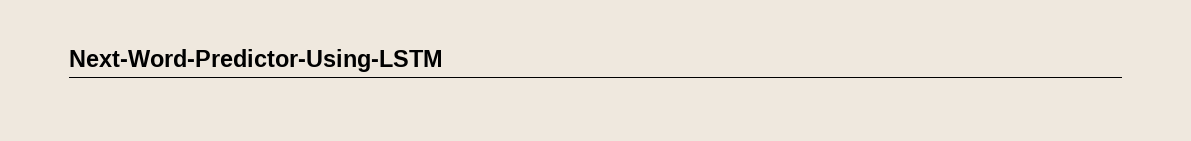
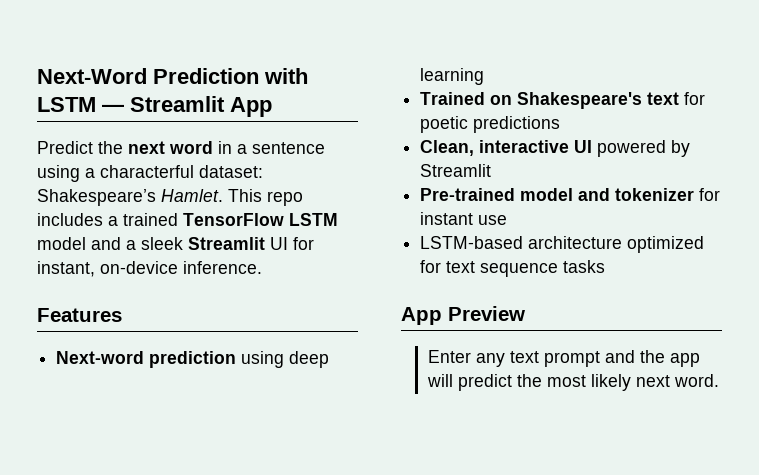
- Next-Word-Predictor-Using-LSTM
+ Next-Word Prediction with LSTM — Streamlit App
+ Predict the next word in a sentence using a characterful dataset: Shakespeare’s Hamlet. This repo includes a trained TensorFlow LSTM model and a sleek Streamlit UI for instant, on-device inference.
+ Features
+ Next-word prediction using deep learning
+ Trained on Shakespeare's text for poetic predictions
+ Clean, interactive UI powered by Streamlit
+ Pre-trained model and tokenizer for instant use
+ LSTM-based architecture optimized for text sequence tasks
+ App Preview
+ Enter any text prompt and the app will predict the most likely next word.

